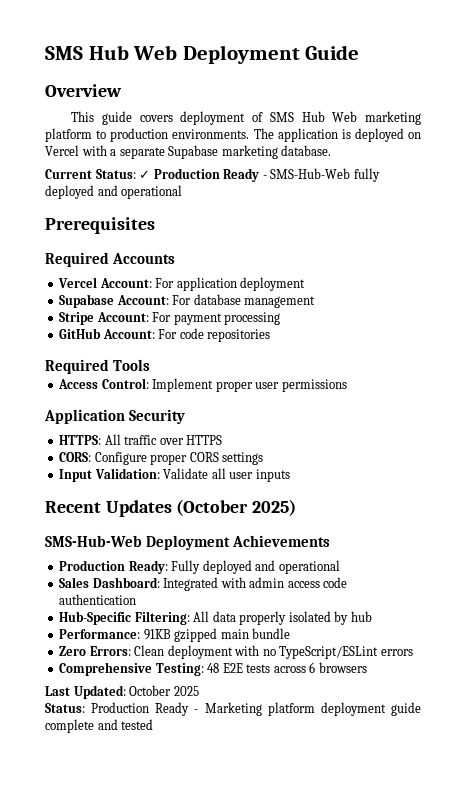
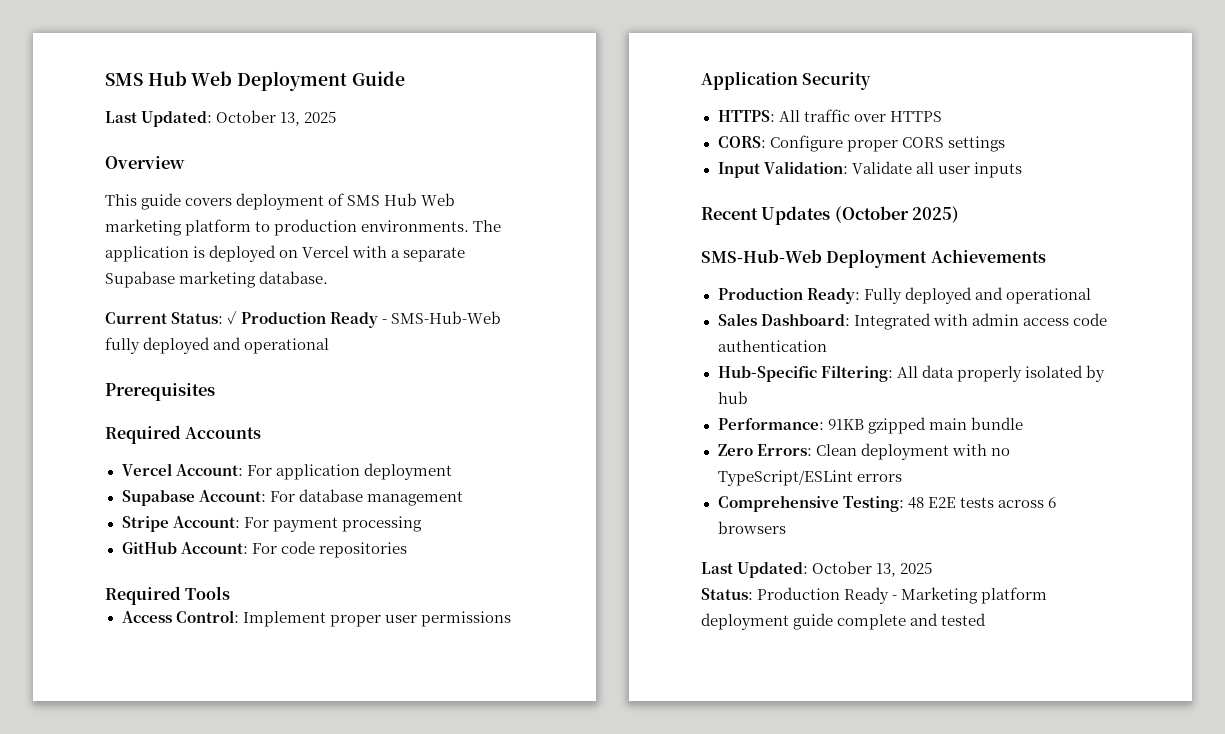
  SMS Hub Web Deployment Guide
+ Last Updated: October 13, 2025
  Comprehensive Testing: 48 E2E tests across 6 browsers
- Last Updated: October 2025
+ Last Updated: October 13, 2025

